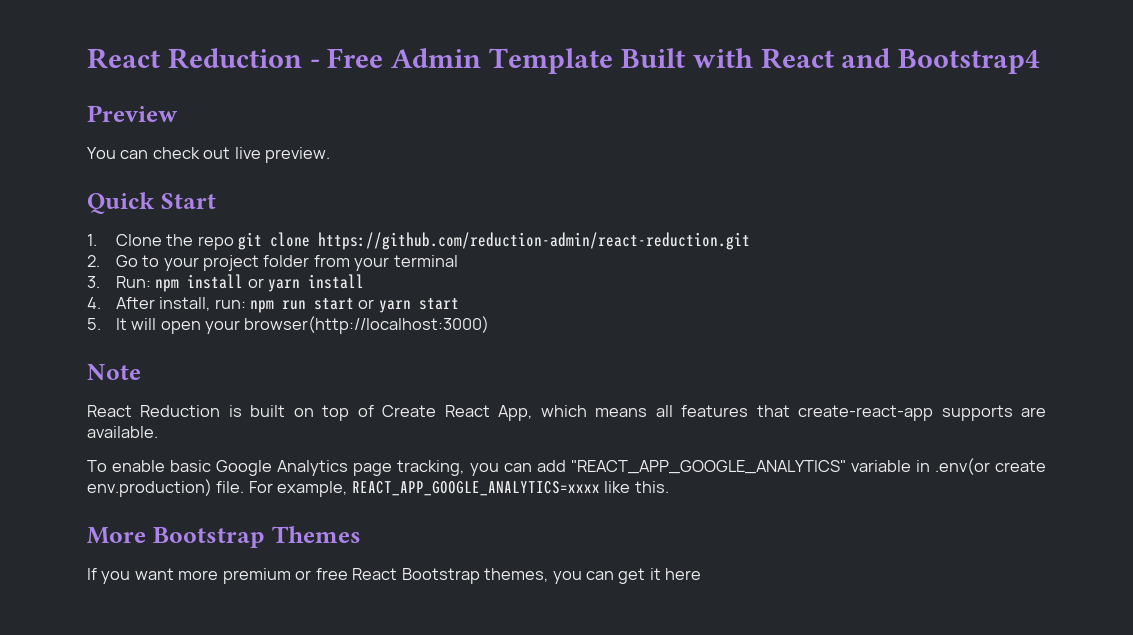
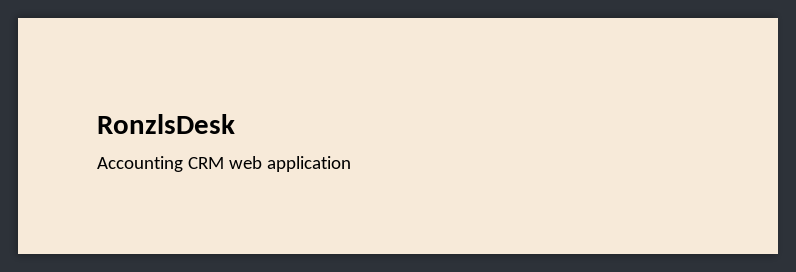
- React Reduction - Free Admin Template Built with React and Bootstrap4
- Preview
- You can check out live preview.
- Quick Start
- 1. Clone the repo git clone https://github.com/reduction-admin/react-reduction.git
- 2. Go to your project folder from your terminal
- 3. Run: npm install or yarn install
- 4. After install, run: npm run start or yarn start
- 5. It will open your browser(http://localhost:3000)
- Note
- React Reduction is built on top of Create React App, which means all features that create-react-app supports are available.
- To enable basic Google Analytics page tracking, you can add "REACT_APP_GOOGLE_ANALYTICS" variable in .env(or create env.production) file. For example, REACT_APP_GOOGLE_ANALYTICS=xxxx like this.
- More Bootstrap Themes
- If you want more premium or free React Bootstrap themes, you can get it here
+ RonzlsDesk
+ Accounting CRM web application

